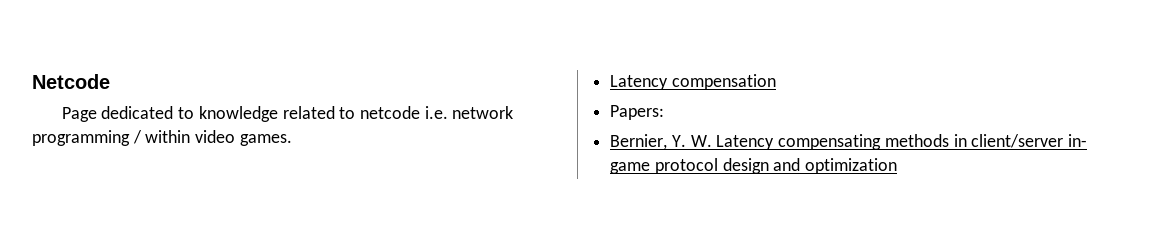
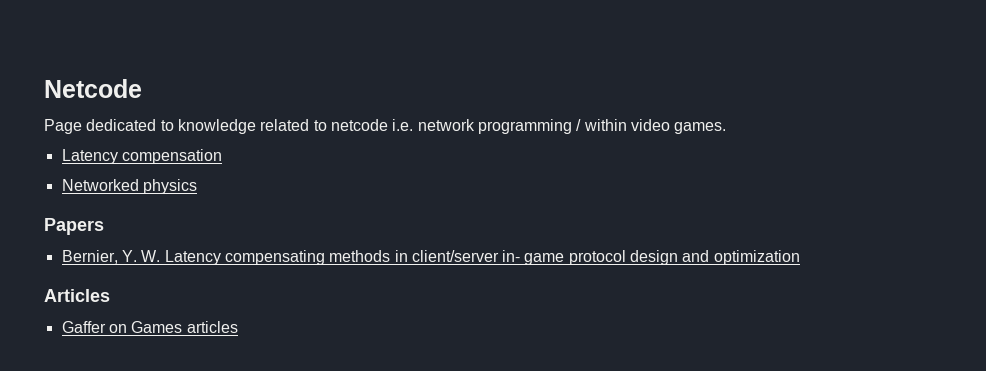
- Papers:
+ Networked physics
+ Papers
+ Articles
+ Gaffer on Games articles

